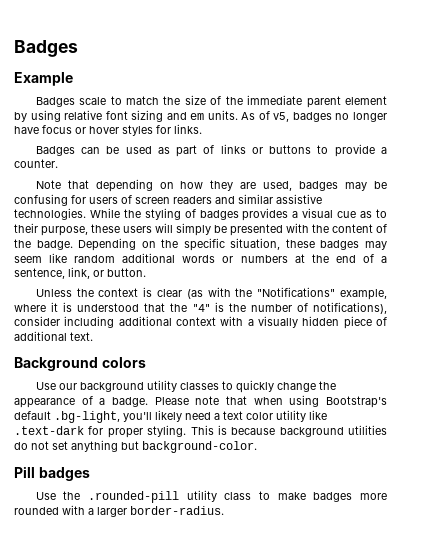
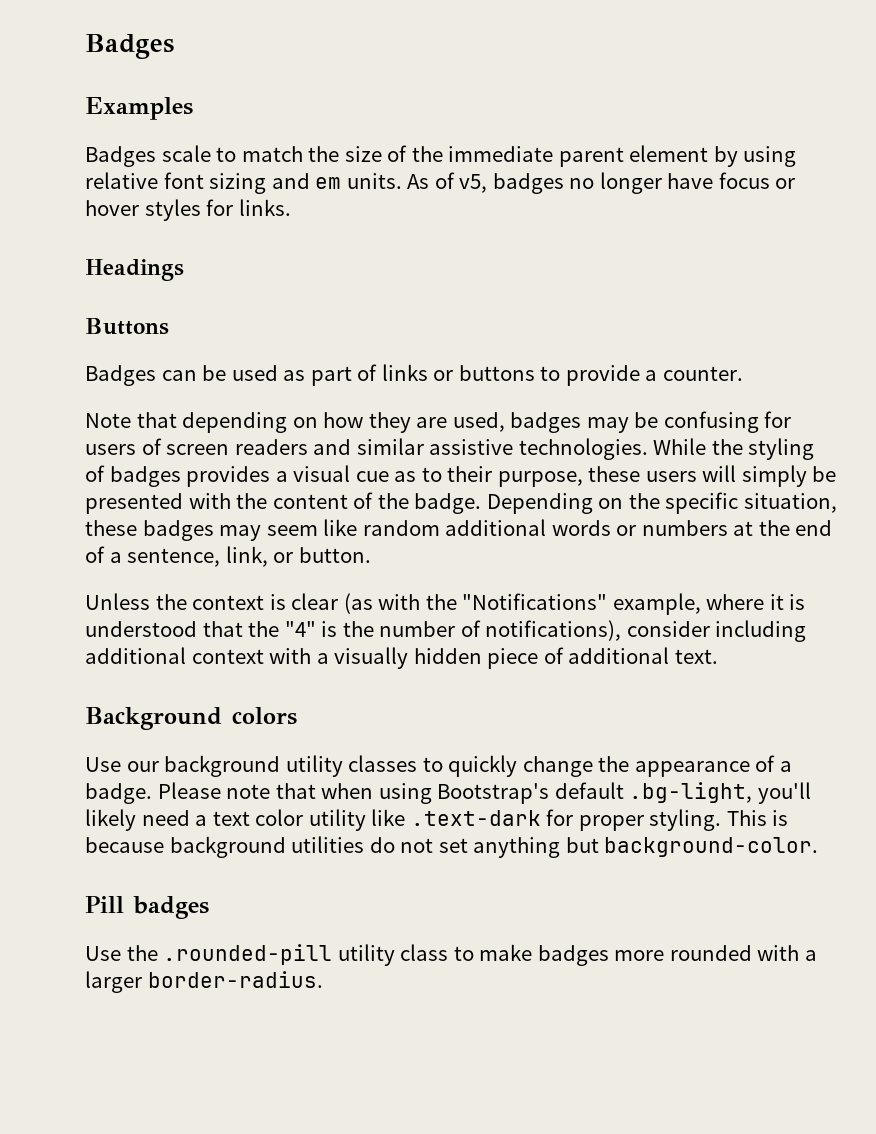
- Example
+ Examples
+ Headings
+ Buttons

